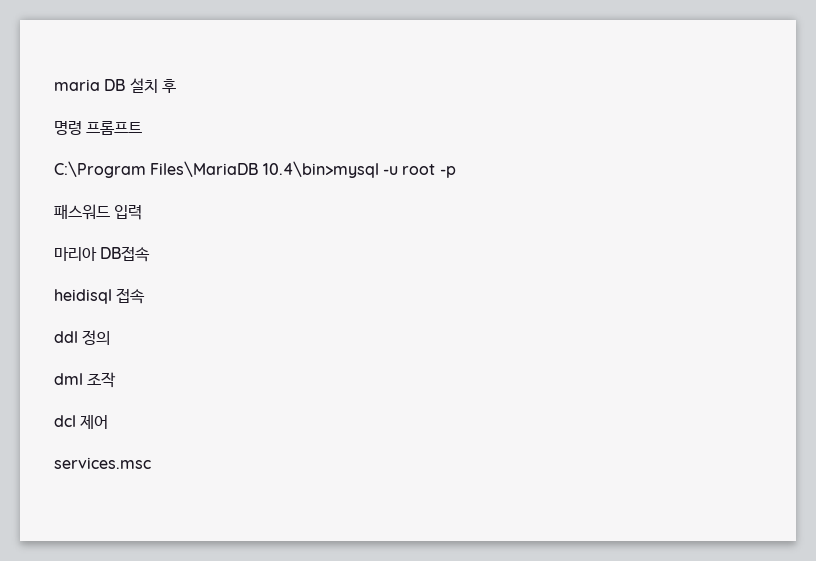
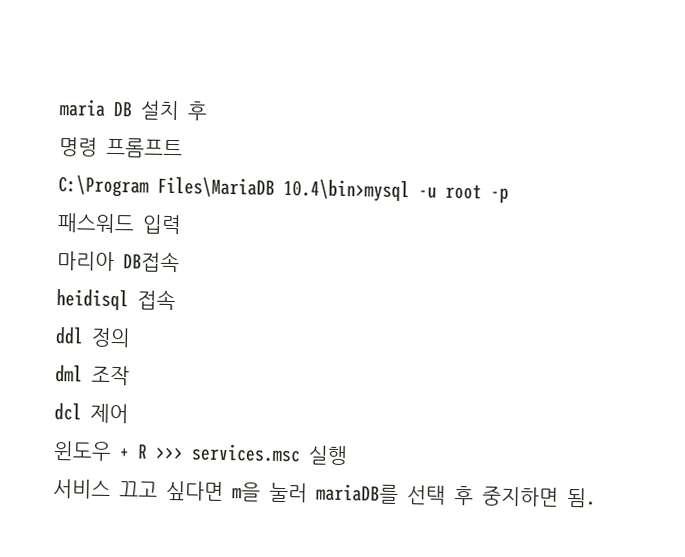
- services.msc
+ 윈도우 + R >>> services.msc 실행
+ 서비스 끄고 싶다면 m을 눌러 mariaDB를 선택 후 중지하면 됨.

